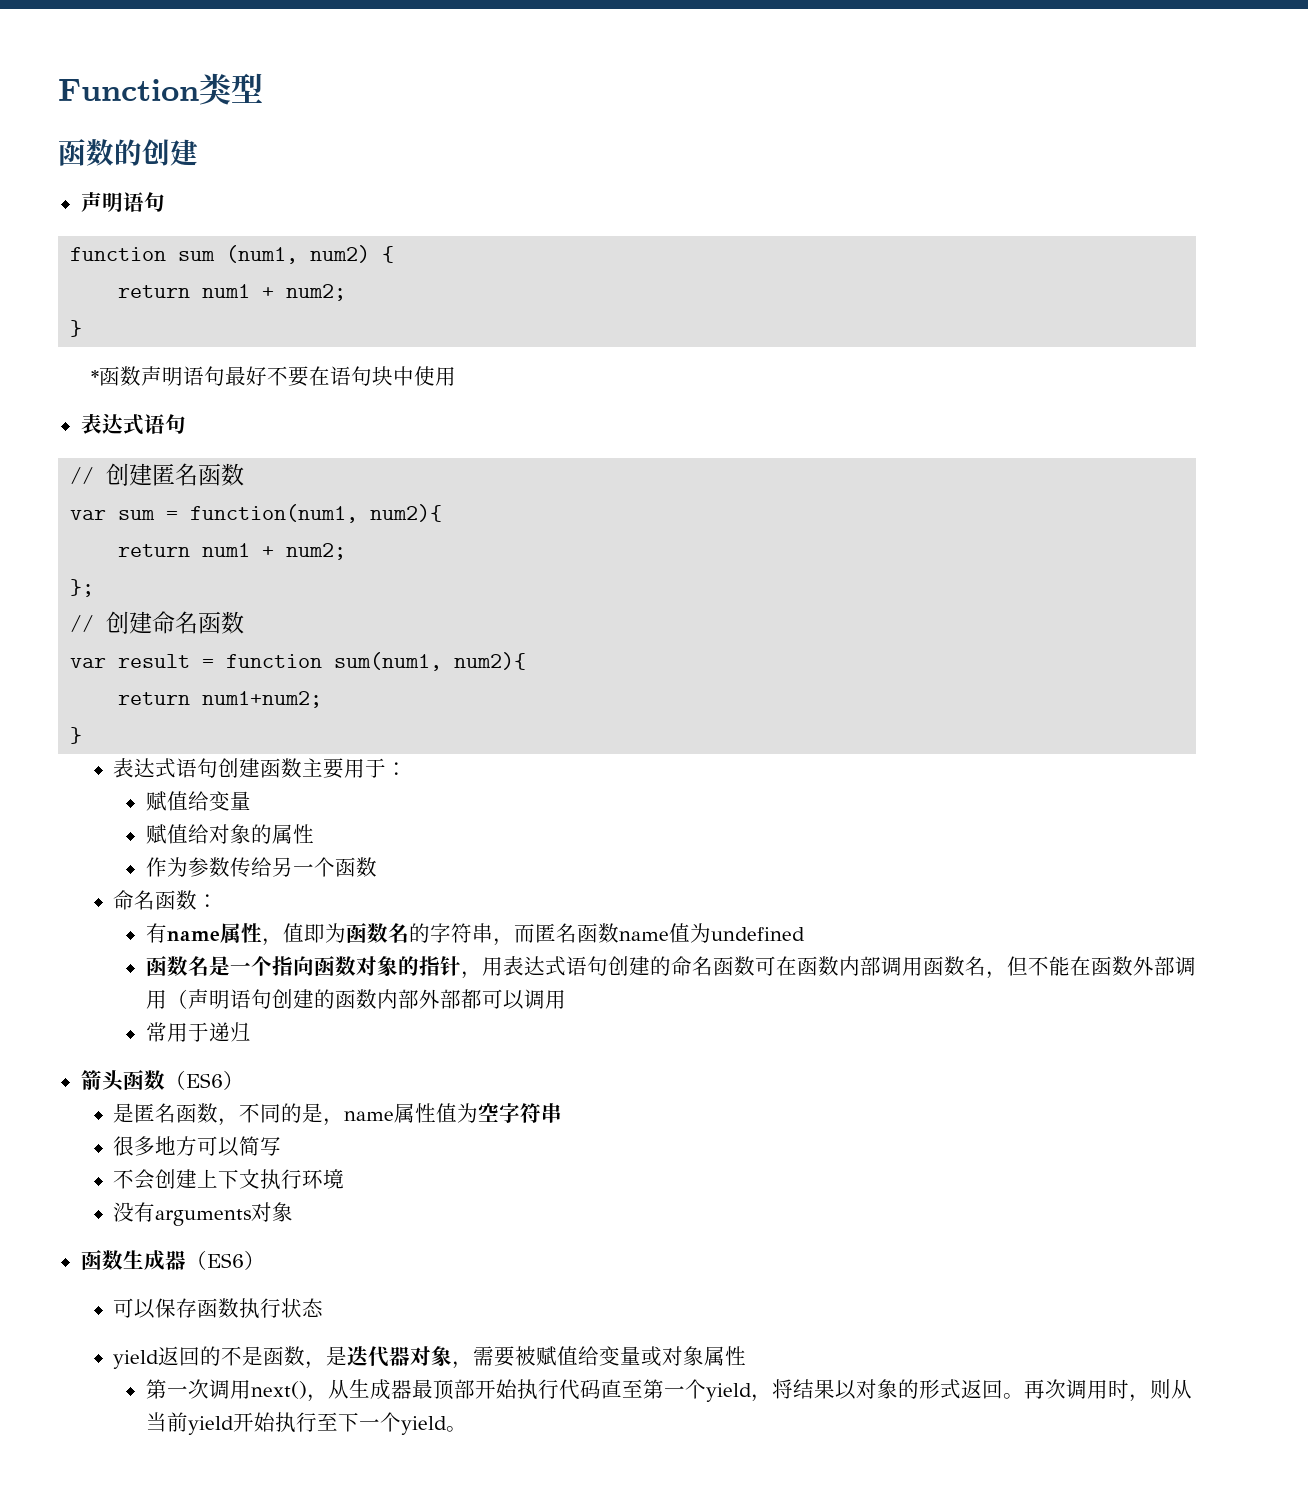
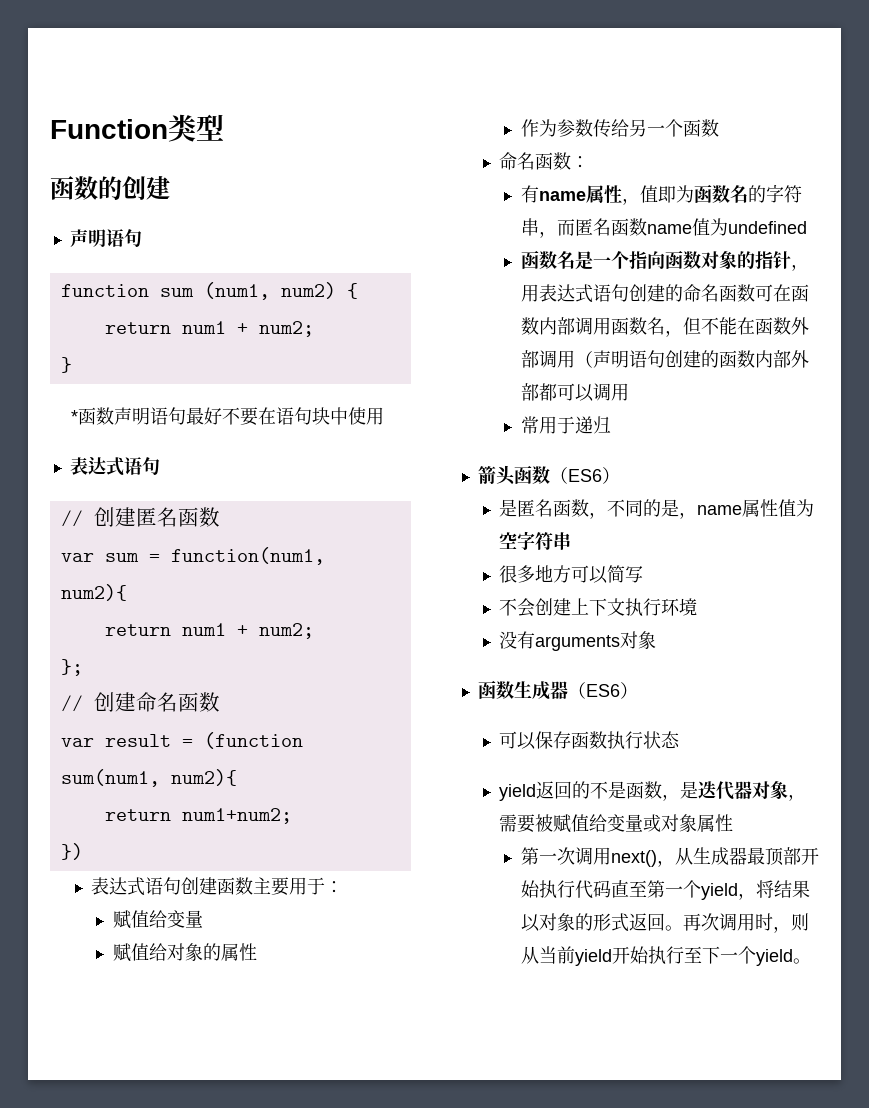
- var result = function sum(num1, num2){
+ var result = (function sum(num1, num2){
  return num1+num2;
- }
+ })

